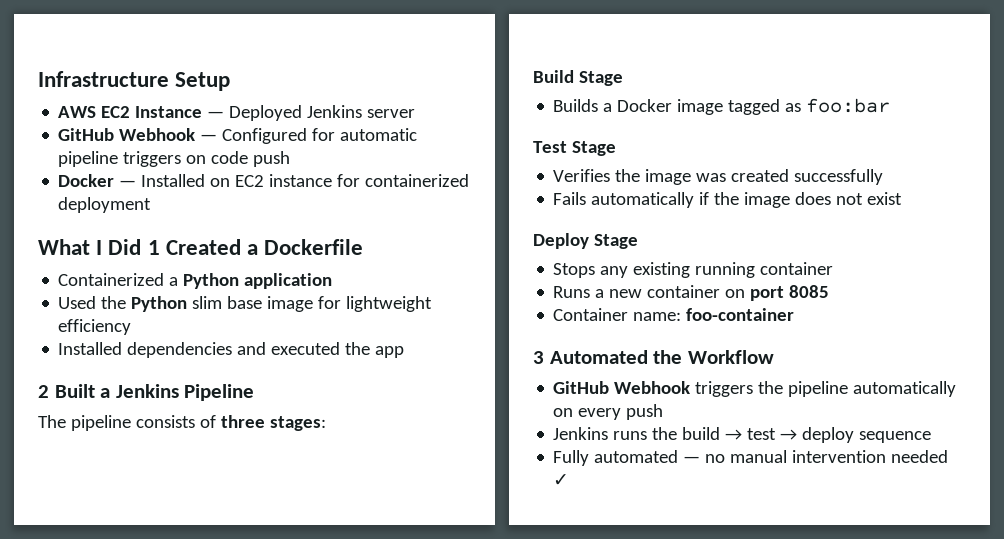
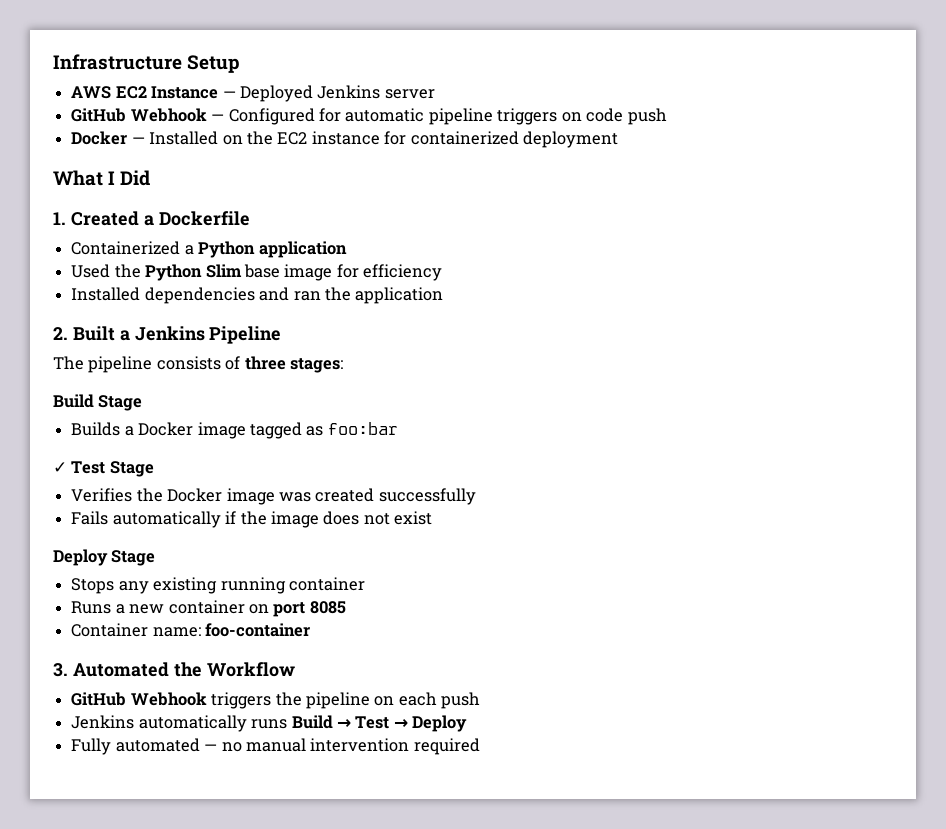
- Docker — Installed on EC2 instance for containerized deployment
+ Docker — Installed on the EC2 instance for containerized deployment
- What I Did 1 Created a Dockerfile
+ What I Did
+ 1. Created a Dockerfile
- Used the Python slim base image for lightweight efficiency
+ Used the Python Slim base image for efficiency
- Installed dependencies and executed the app
- 2 Built a Jenkins Pipeline
+ Installed dependencies and ran the application
+ 2. Built a Jenkins Pipeline
- Test Stage
+ ✓ Test Stage
- Verifies the image was created successfully
+ Verifies the Docker image was created successfully
- 3 Automated the Workflow
+ 3. Automated the Workflow
- GitHub Webhook triggers the pipeline automatically on every push
+ GitHub Webhook triggers the pipeline on each push
- Jenkins runs the build → test → deploy sequence
+ Jenkins automatically runs Build → Test → Deploy
- Fully automated — no manual intervention needed ✓
+ Fully automated — no manual intervention required

